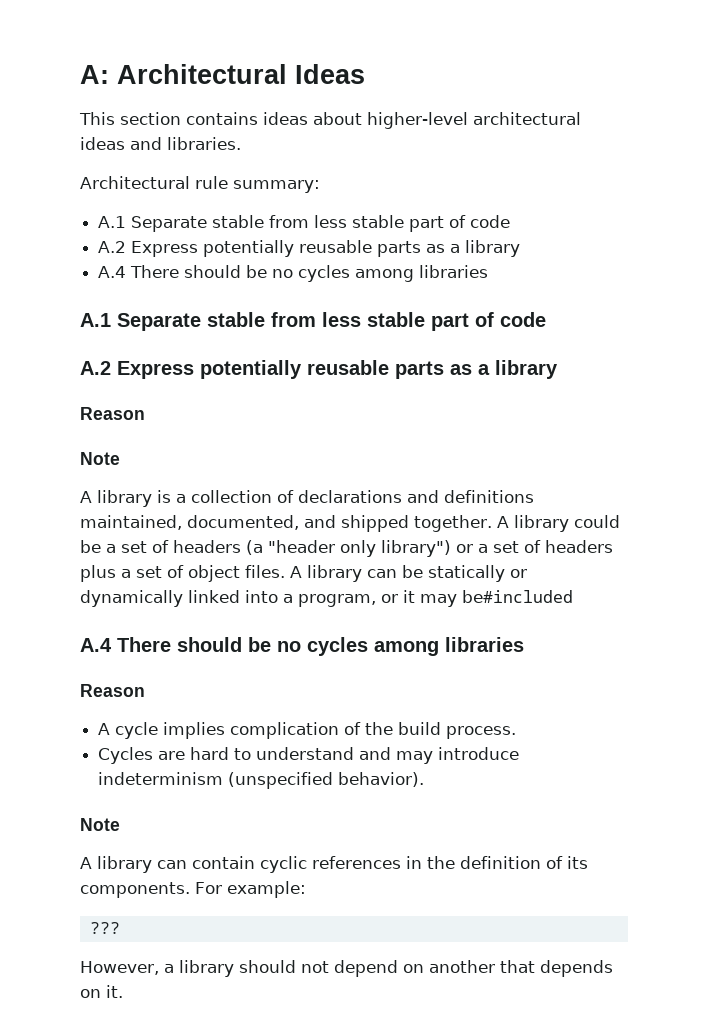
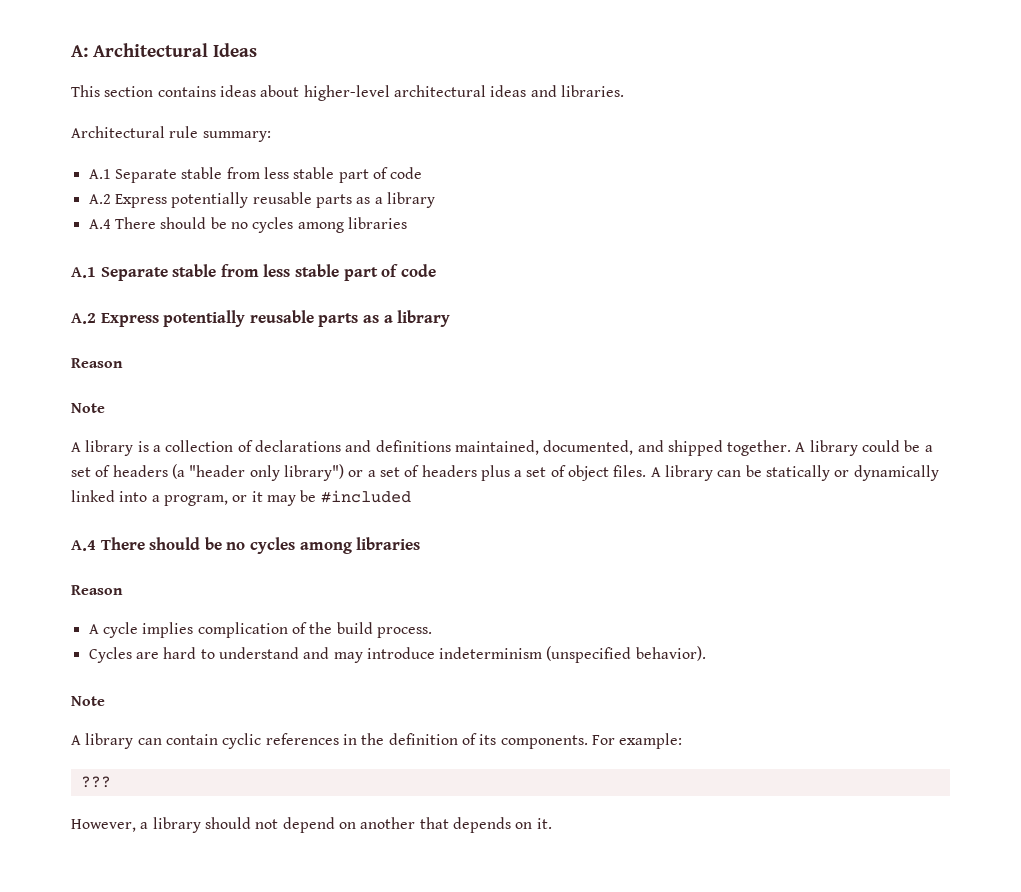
- A library can be statically or dynamically linked into a program, or it may be#included
+ A library can be statically or dynamically linked into a program, or it may be #included

